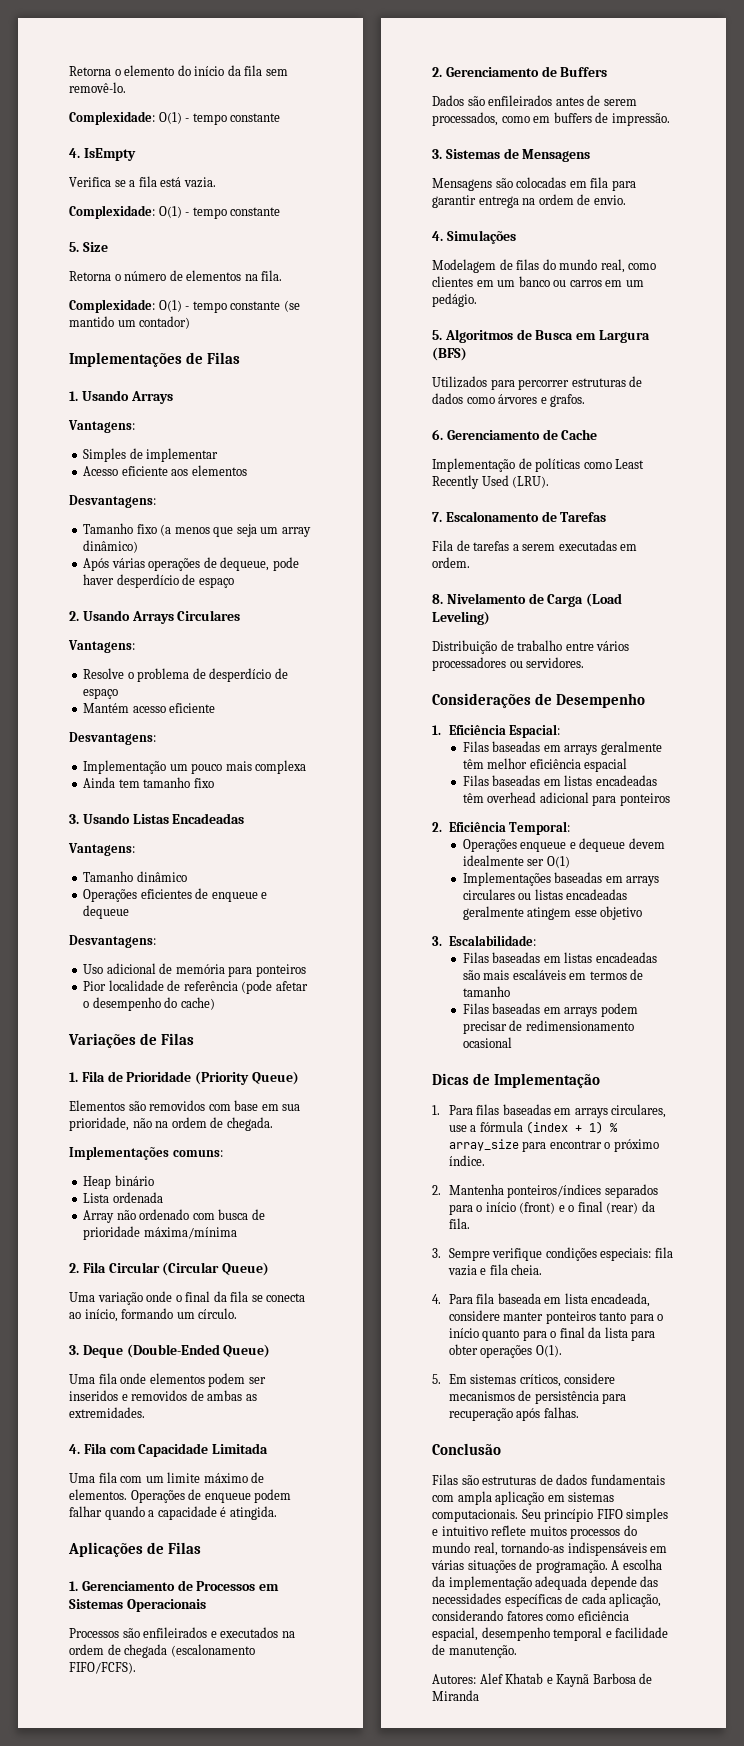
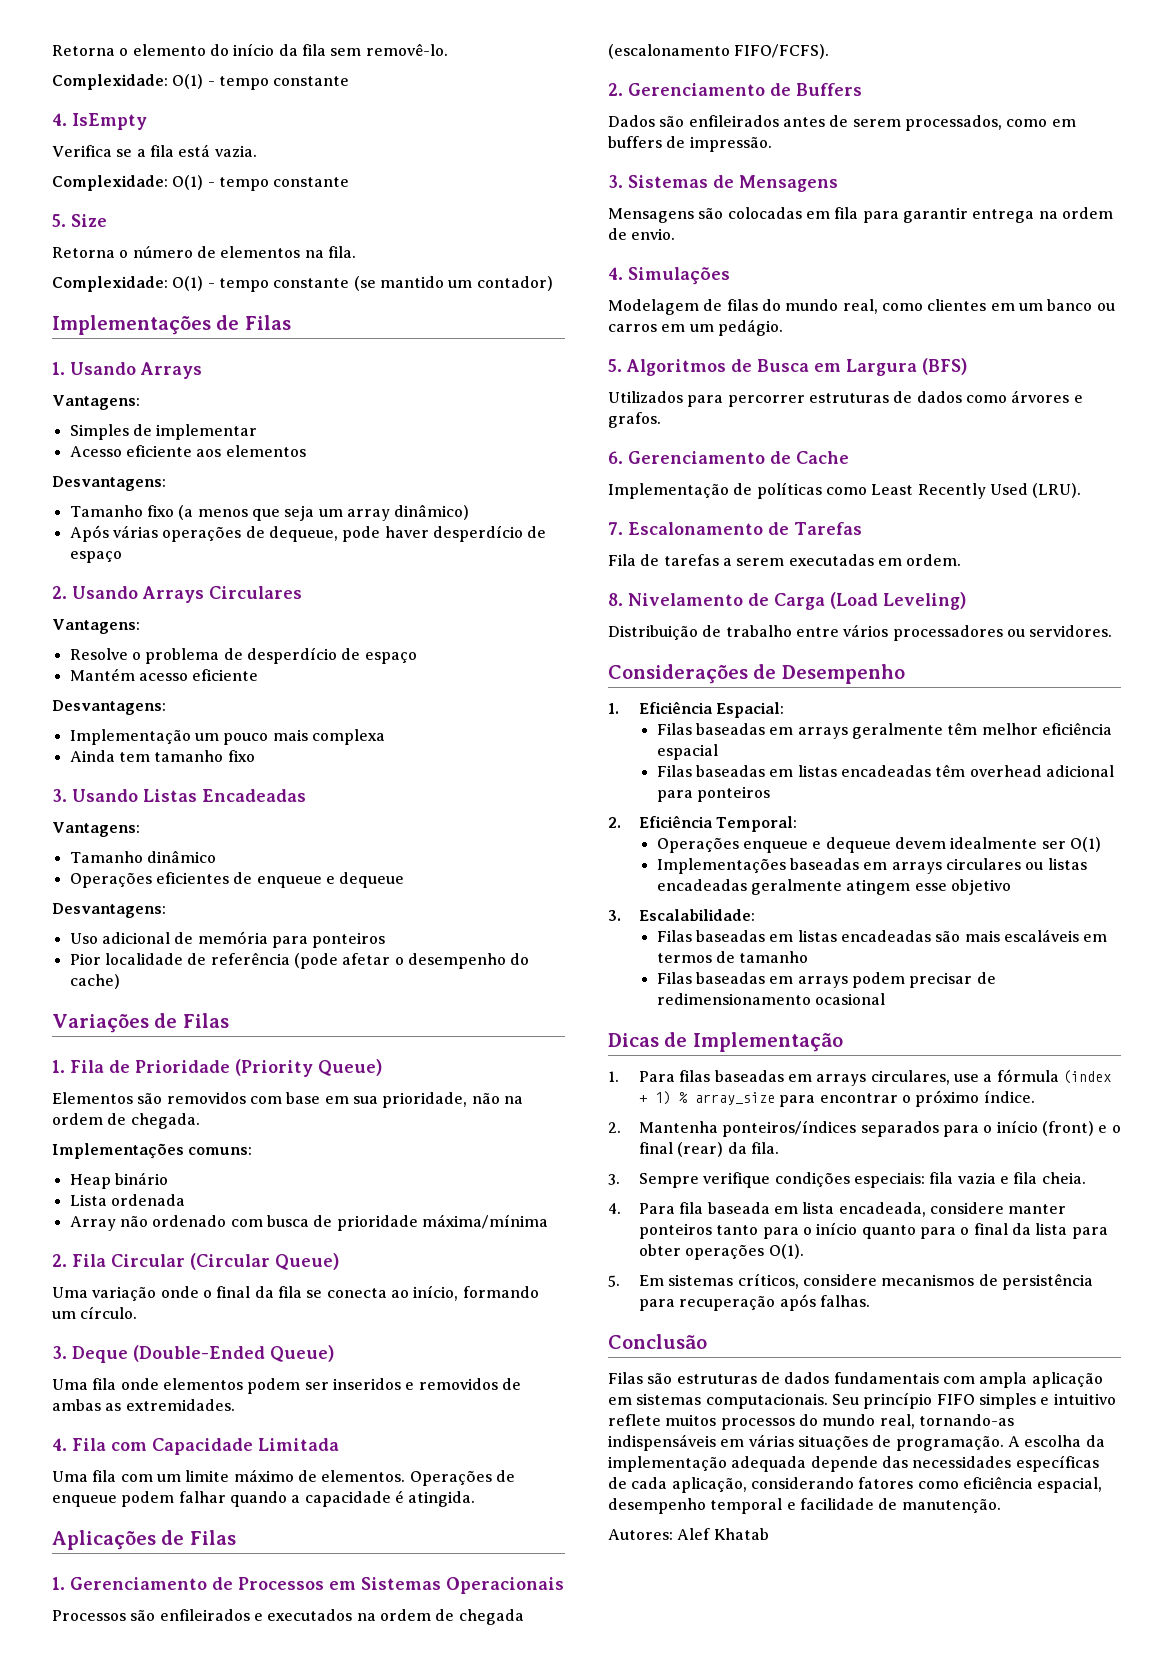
- Autores: Alef Khatab e Kaynã Barbosa de Miranda
+ Autores: Alef Khatab

